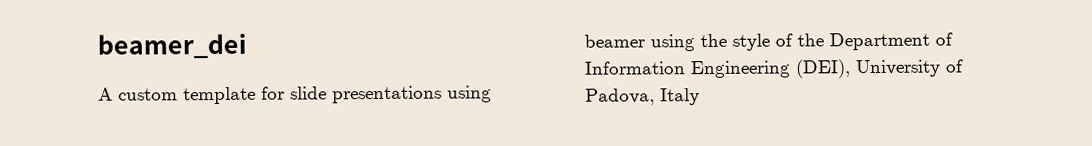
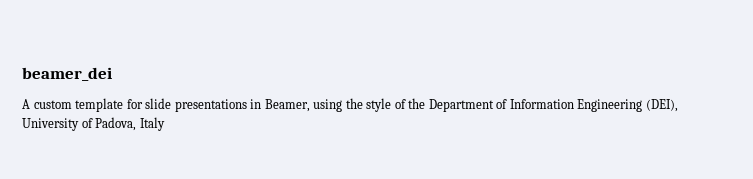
- A custom template for slide presentations using beamer using the style of the Department of Information Engineering (DEI), University of Padova, Italy
+ A custom template for slide presentations in Beamer, using the style of the Department of Information Engineering (DEI), University of Padova, Italy

